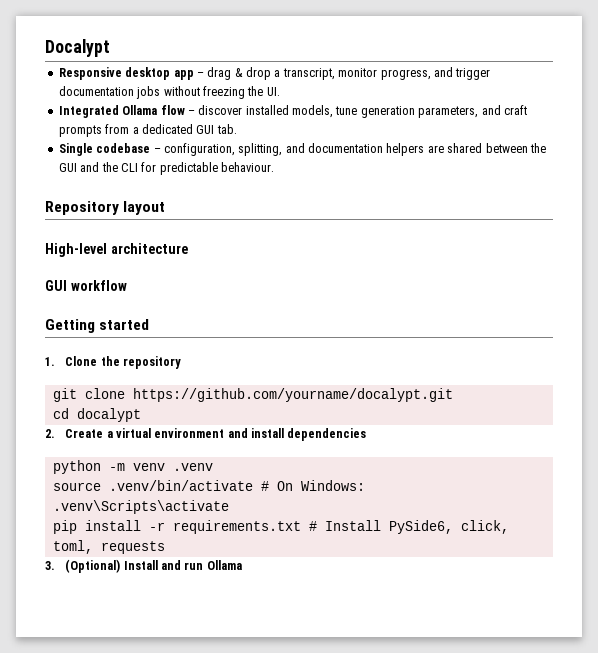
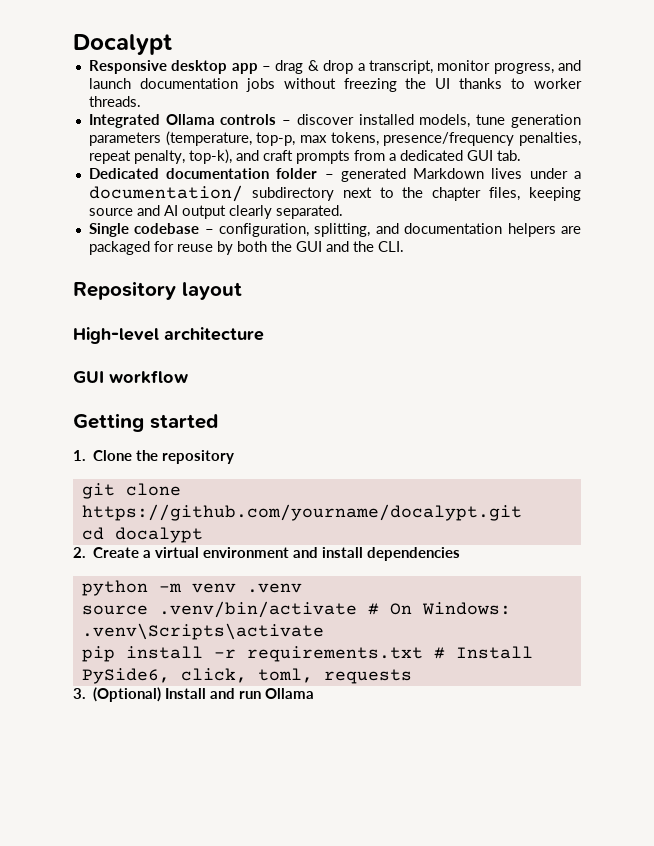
- Responsive desktop app – drag & drop a transcript, monitor progress, and trigger documentation jobs without freezing the UI.
+ Responsive desktop app – drag & drop a transcript, monitor progress, and launch documentation jobs without freezing the UI thanks to worker threads.
- Integrated Ollama flow – discover installed models, tune generation parameters, and craft prompts from a dedicated GUI tab.
+ Integrated Ollama controls – discover installed models, tune generation parameters (temperature, top-p, max tokens, presence/frequency penalties, repeat penalty, top-k), and craft prompts from a dedicated GUI tab.
+ Dedicated documentation folder – generated Markdown lives under a documentation/ subdirectory next to the chapter files, keeping source and AI output clearly separated.
- Single codebase – configuration, splitting, and documentation helpers are shared between the GUI and the CLI for predictable behaviour.
+ Single codebase – configuration, splitting, and documentation helpers are packaged for reuse by both the GUI and the CLI.

